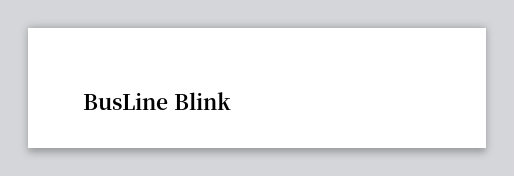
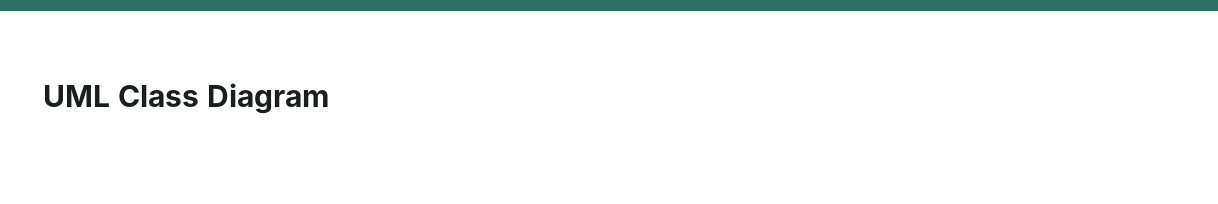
- BusLine Blink
+ UML Class Diagram

